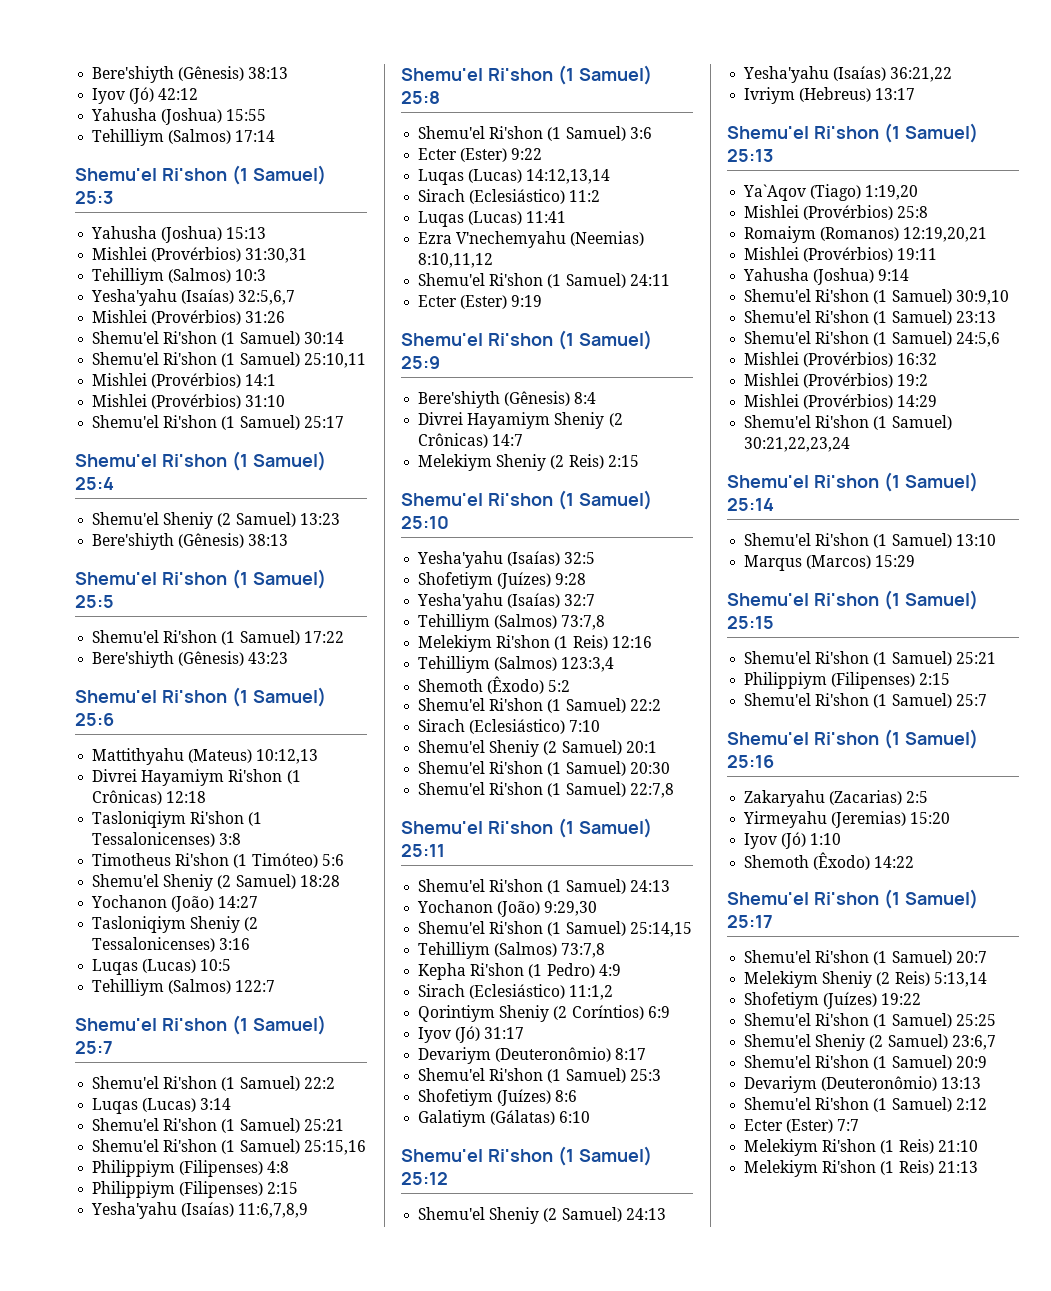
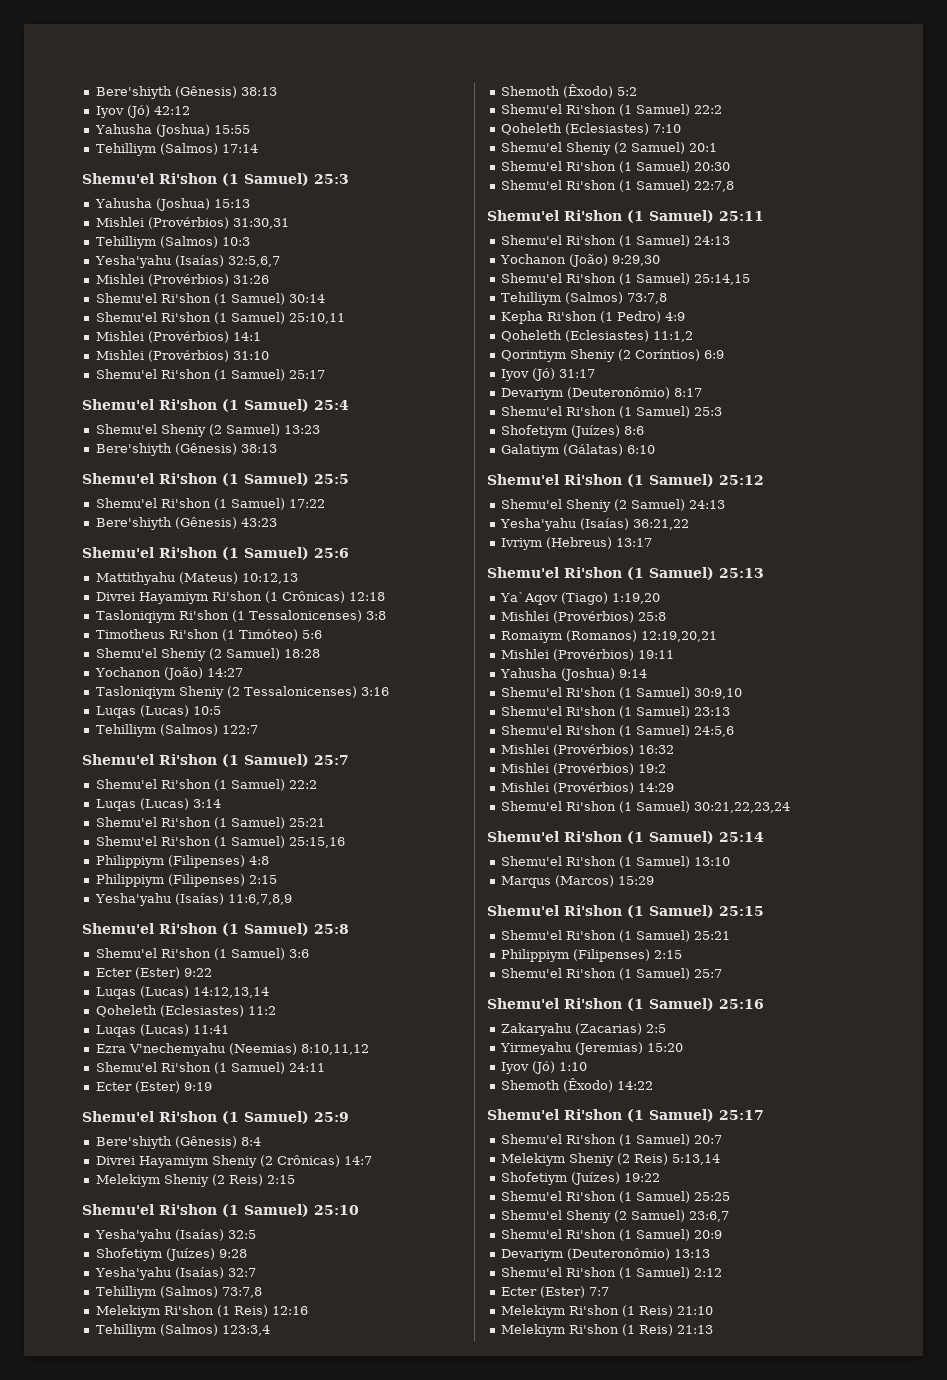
- Sirach (Eclesiástico) 11:2
+ Qoheleth (Eclesiastes) 11:2
- Sirach (Eclesiástico) 7:10
+ Qoheleth (Eclesiastes) 7:10
- Sirach (Eclesiástico) 11:1,2
+ Qoheleth (Eclesiastes) 11:1,2

